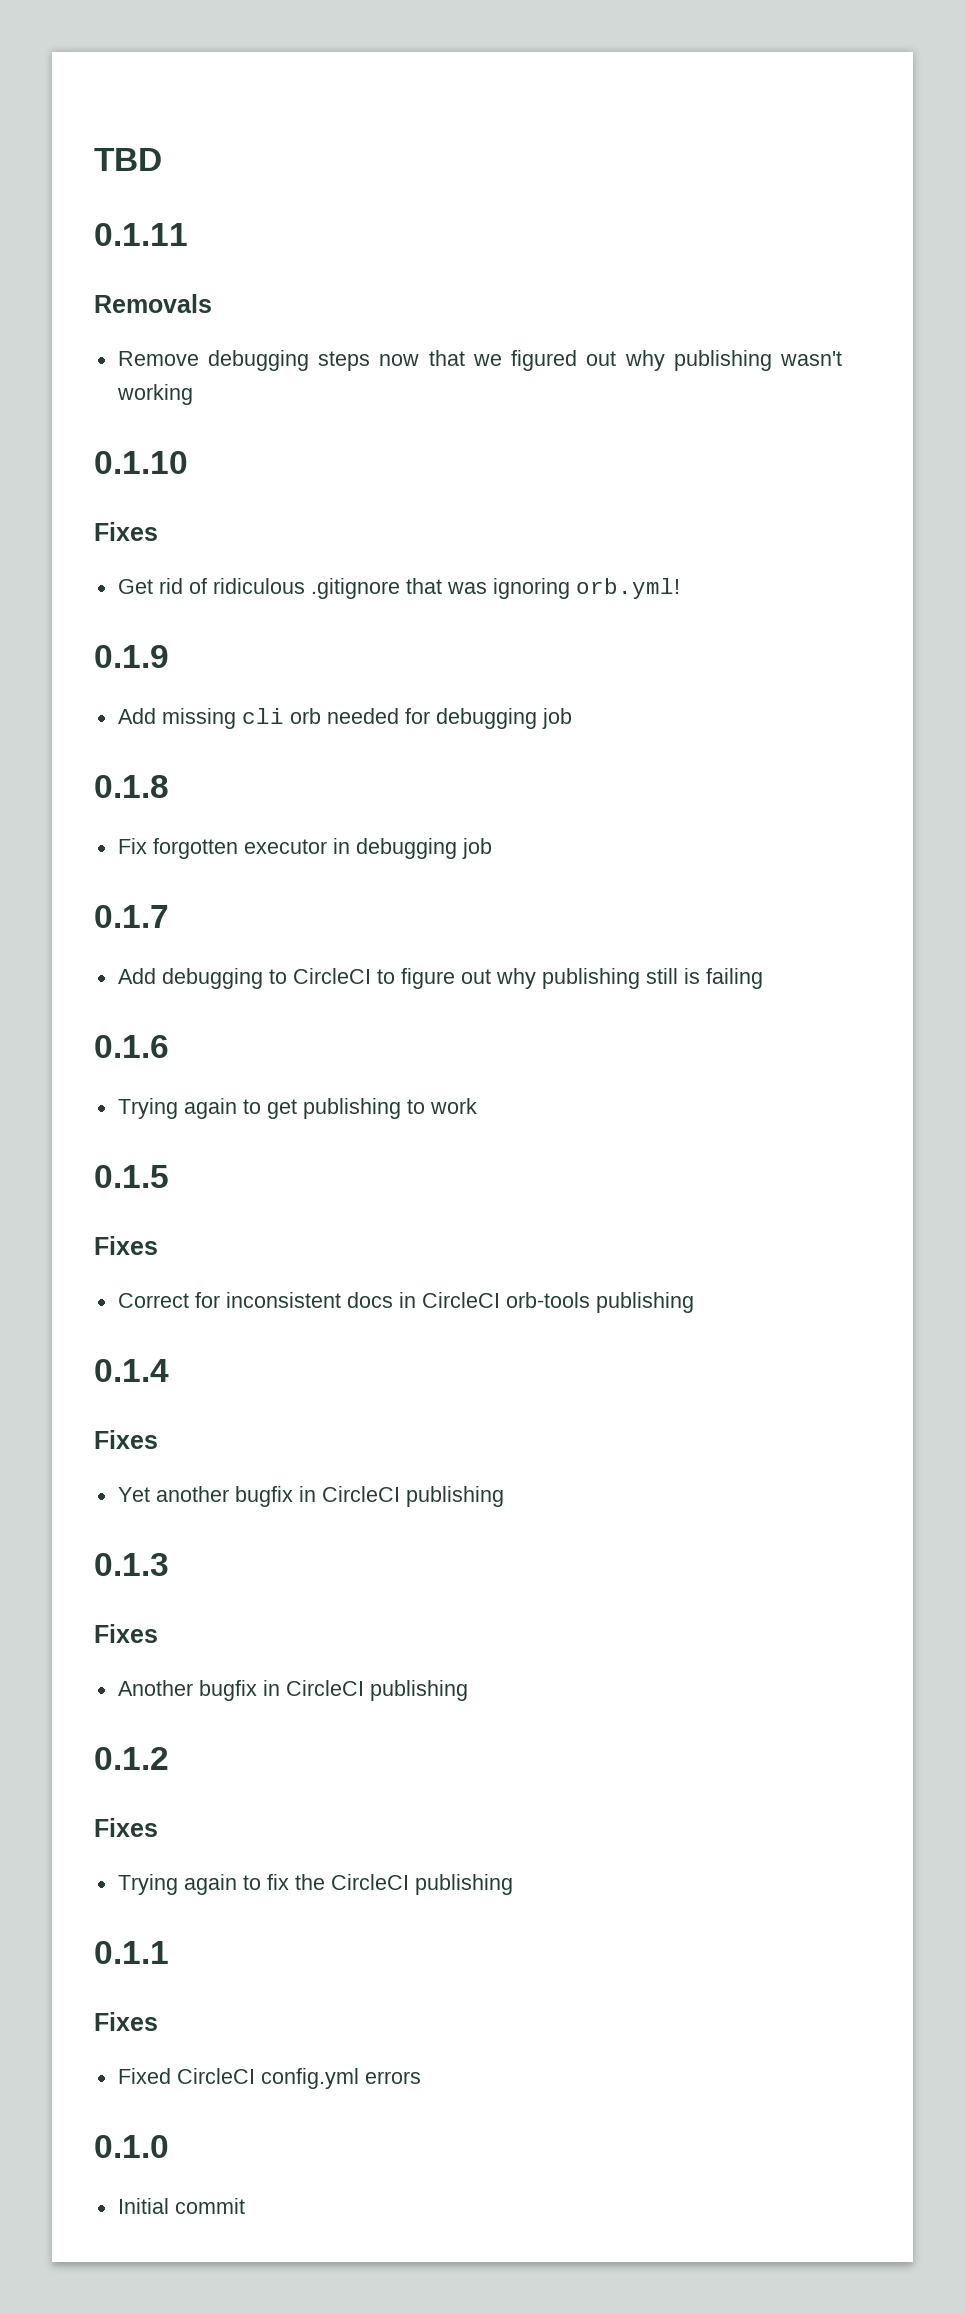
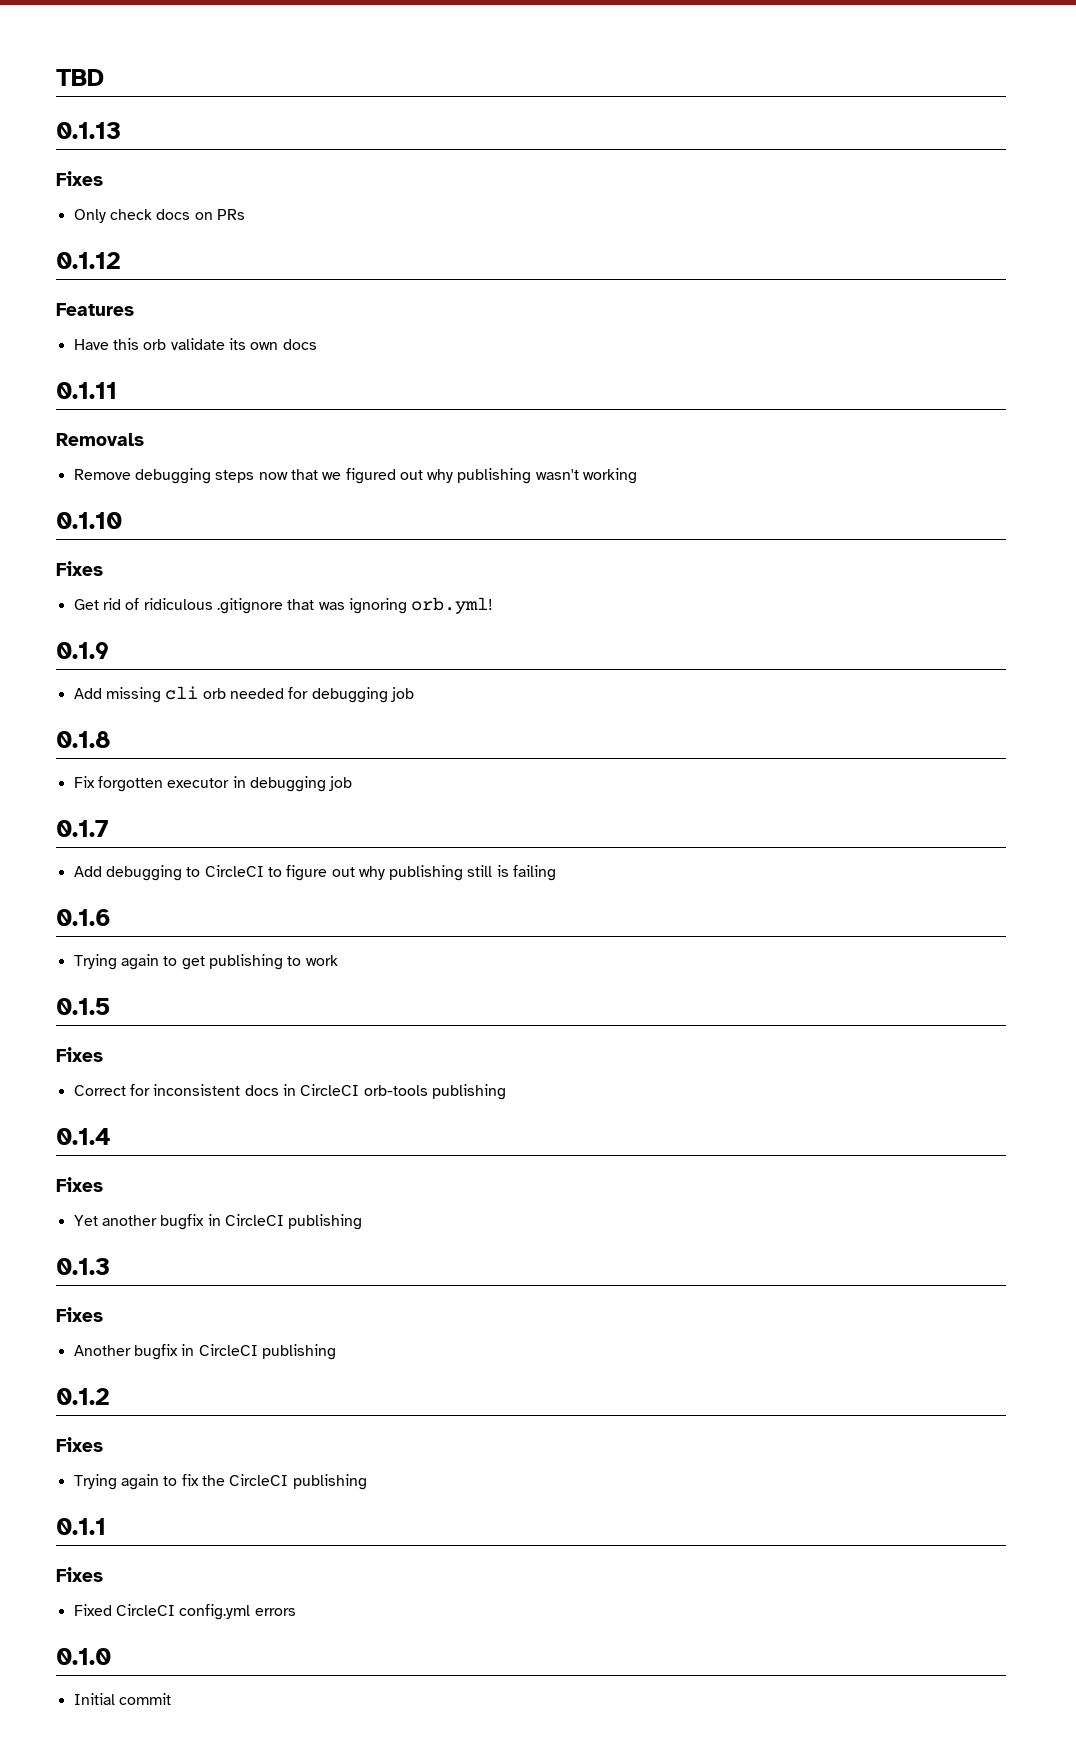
+ 0.1.13
+ Fixes
+ Only check docs on PRs
+ 0.1.12
+ Features
+ Have this orb validate its own docs

